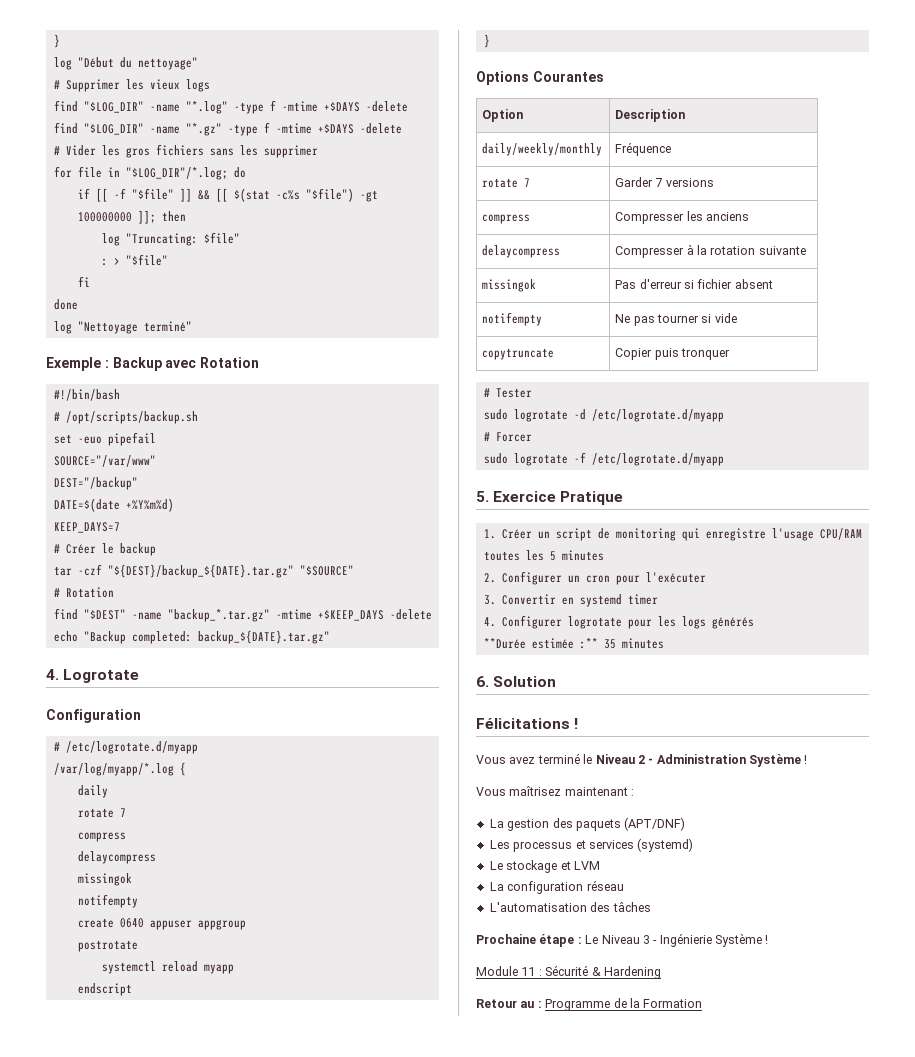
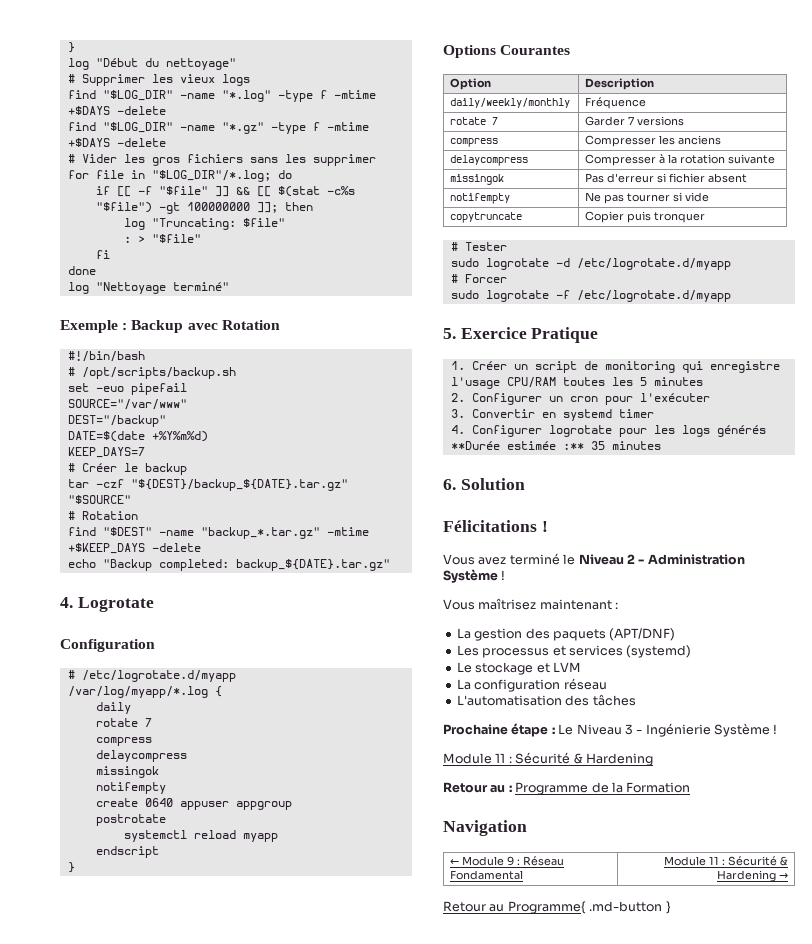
+ Navigation
+ ← Module 9 : Réseau Fondamental | Module 11 : Sécurité & Hardening →
+ Retour au Programme{ .md-button }

